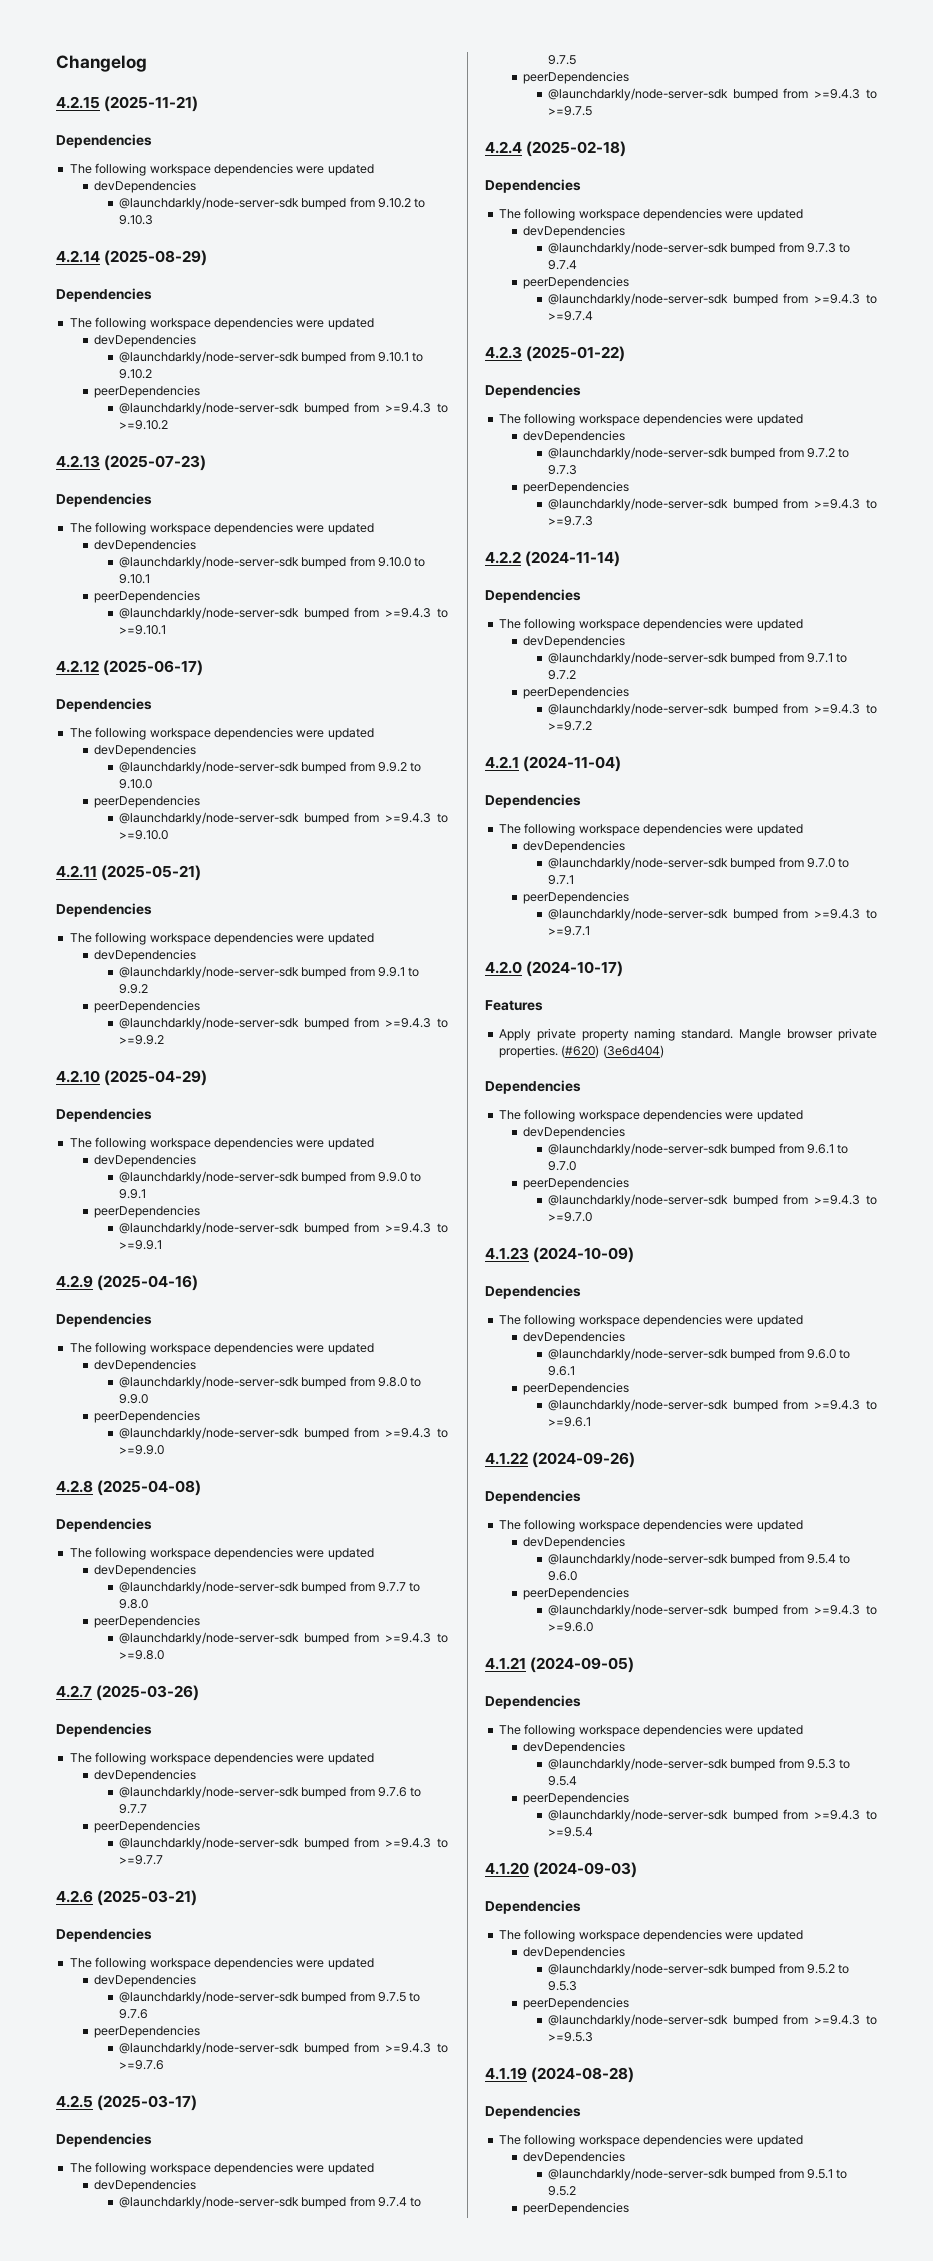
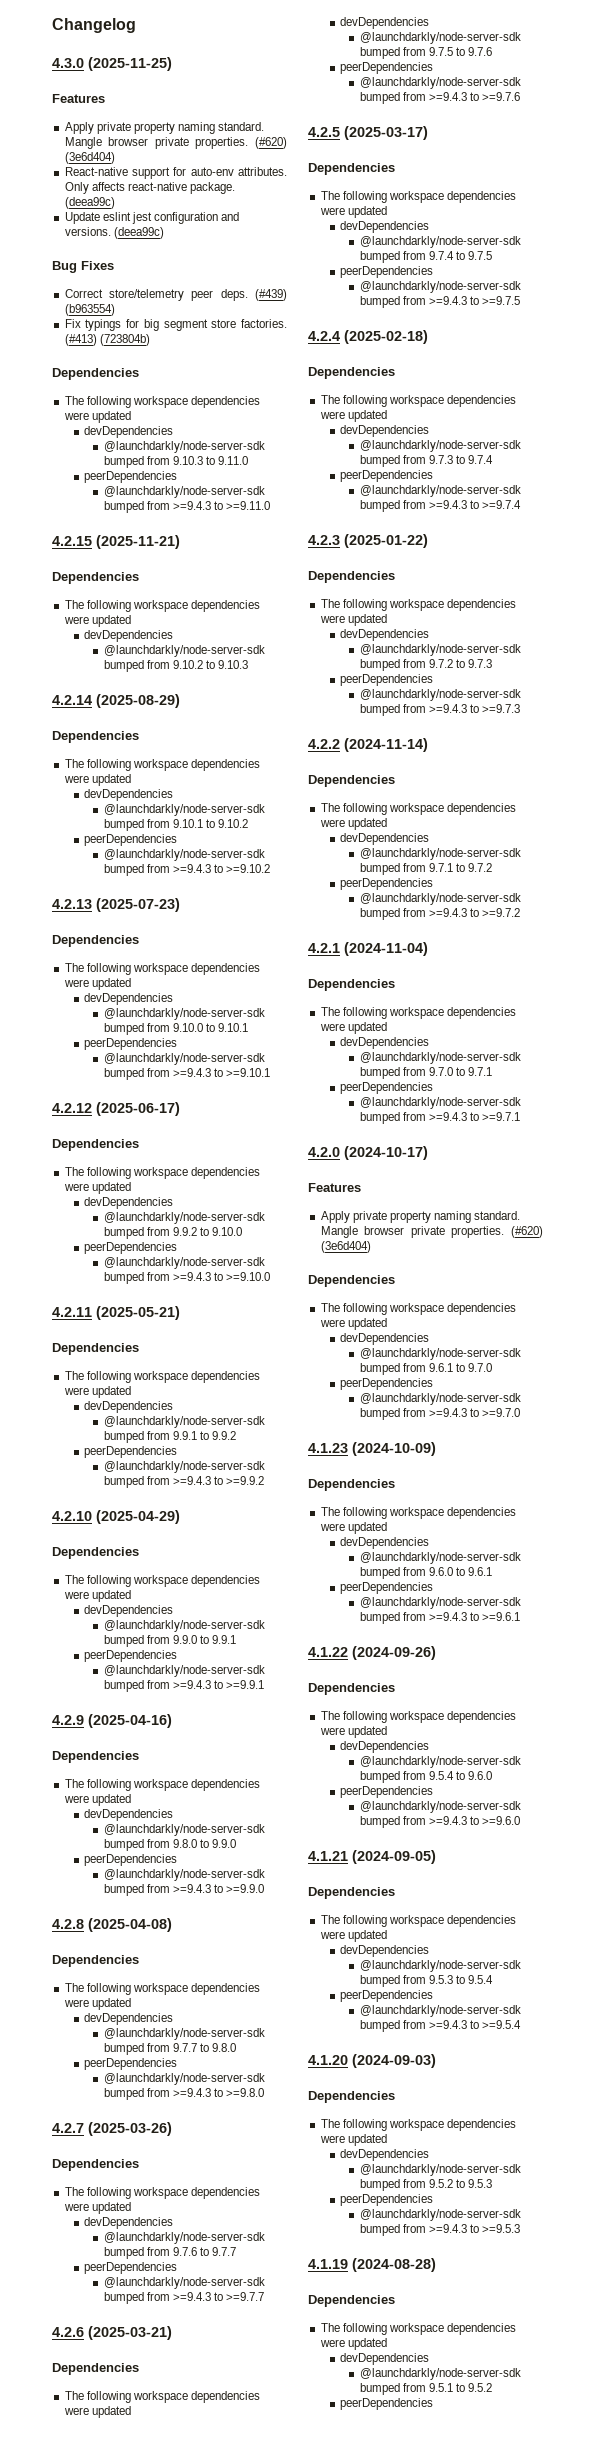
+ 4.3.0 (2025-11-25)
+ Features
+ Apply private property naming standard. Mangle browser private properties. (#620) (3e6d404)
+ React-native support for auto-env attributes. Only affects react-native package. (deea99c)
+ Update eslint jest configuration and versions. (deea99c)
+ Bug Fixes
+ Correct store/telemetry peer deps. (#439) (b963554)
+ Fix typings for big segment store factories. (#413) (723804b)
+ Dependencies
+ The following workspace dependencies were updated
+ devDependencies
+ @launchdarkly/node-server-sdk bumped from 9.10.3 to 9.11.0
+ peerDependencies
+ @launchdarkly/node-server-sdk bumped from >=9.4.3 to >=9.11.0

